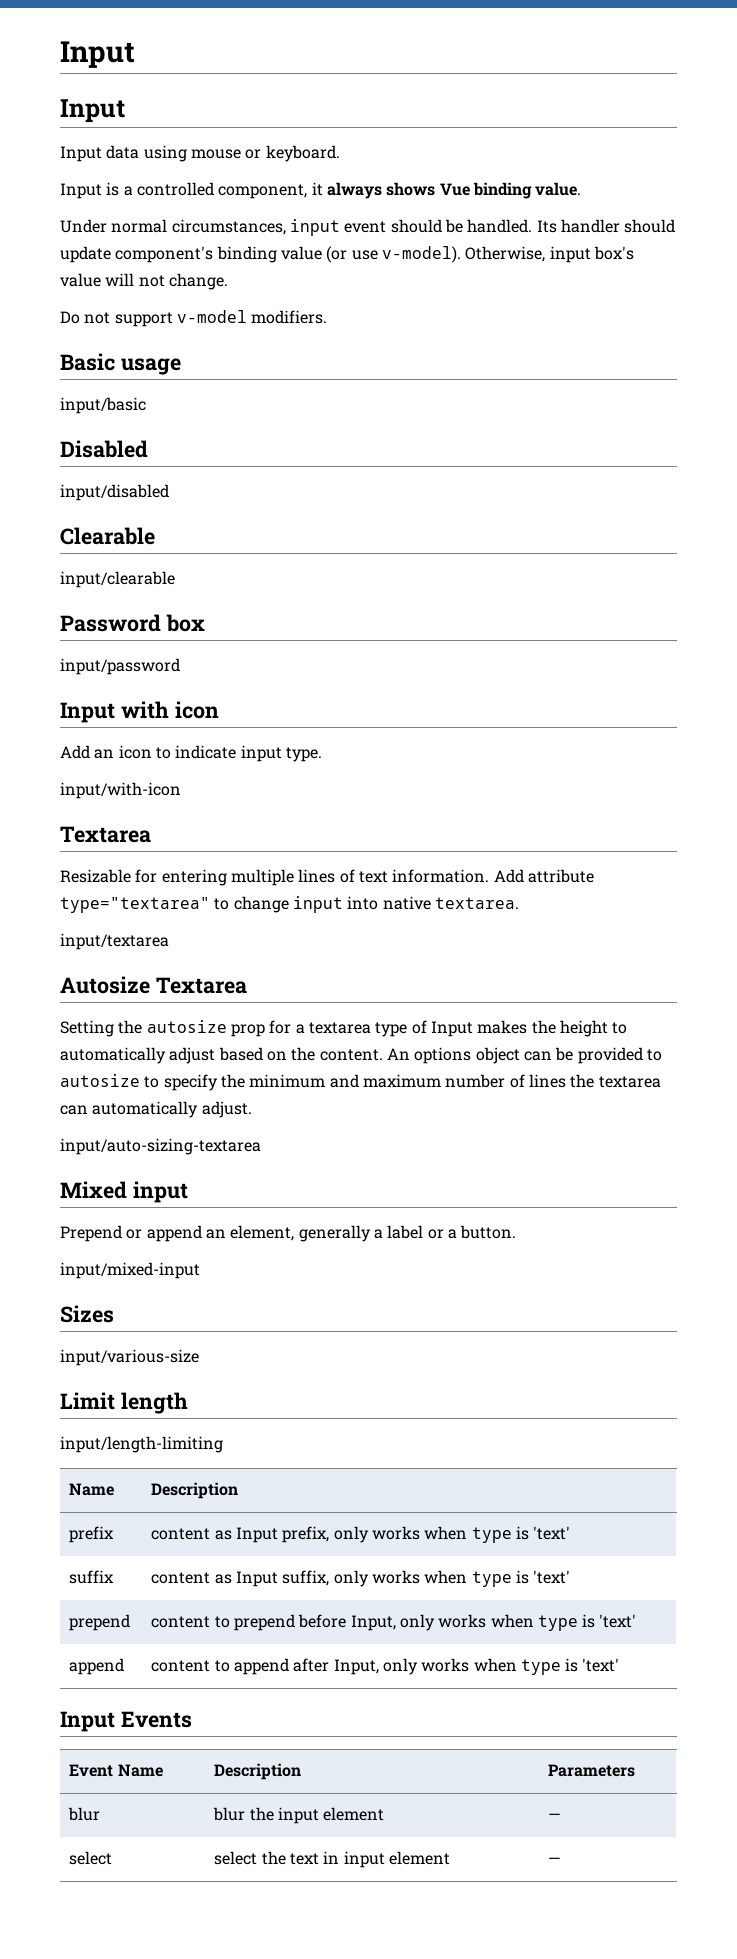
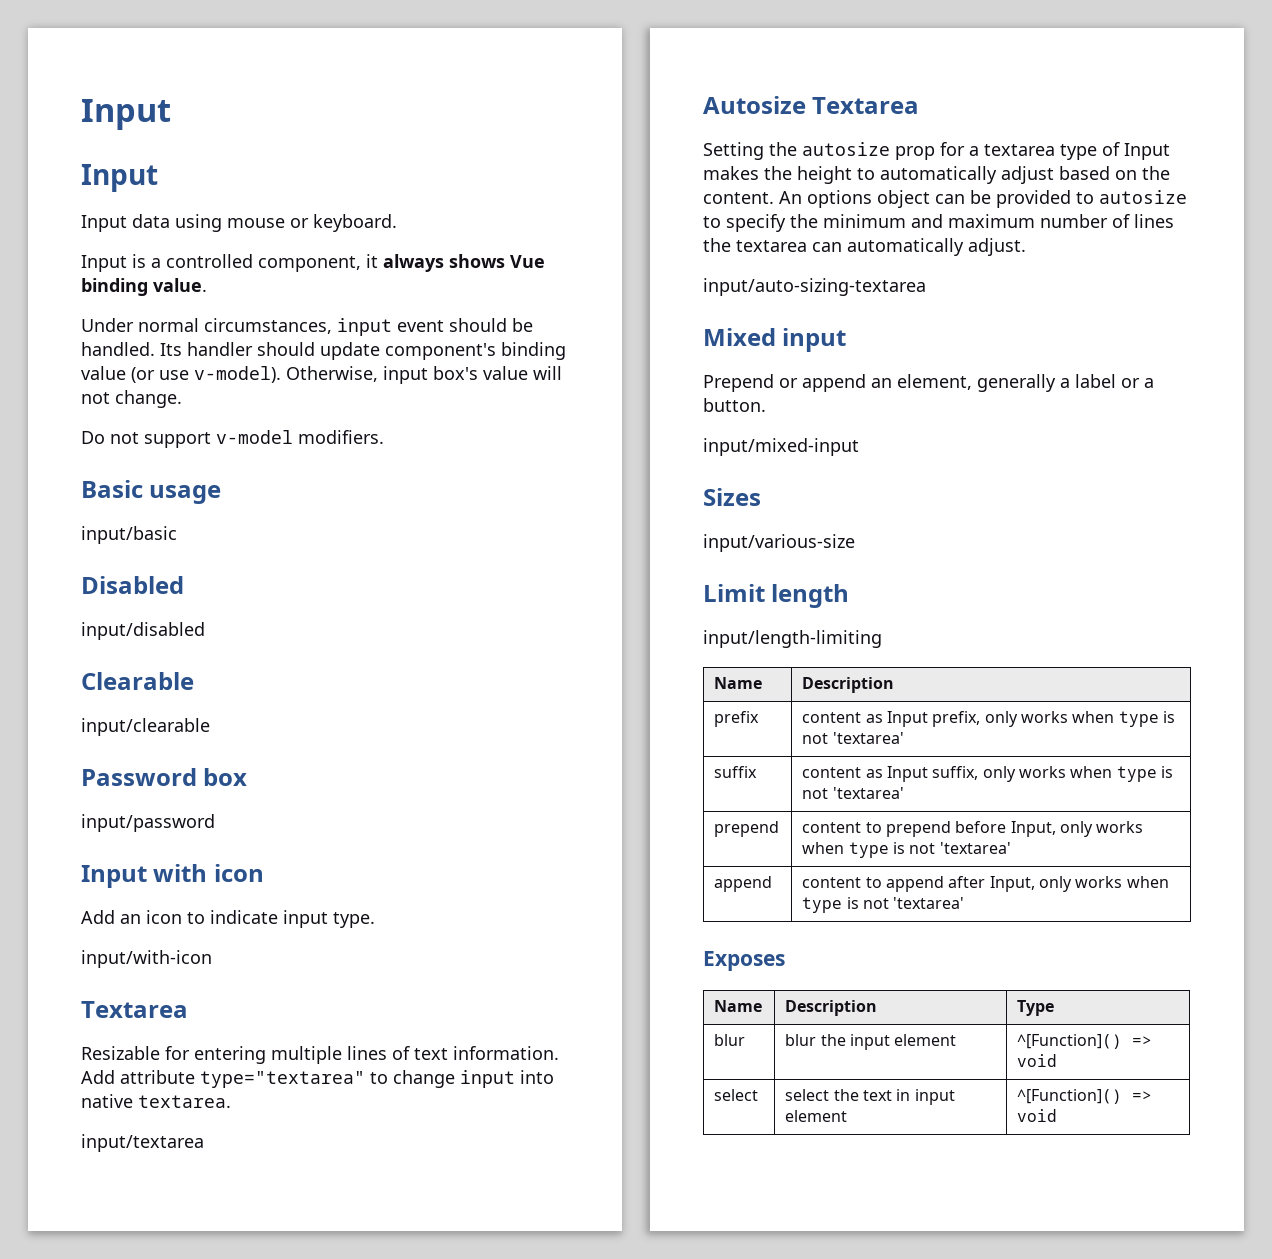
- prefix | content as Input prefix, only works when type is 'text'
+ prefix | content as Input prefix, only works when type is not 'textarea'
- suffix | content as Input suffix, only works when type is 'text'
+ suffix | content as Input suffix, only works when type is not 'textarea'
- prepend | content to prepend before Input, only works when type is 'text'
+ prepend | content to prepend before Input, only works when type is not 'textarea'
- append | content to append after Input, only works when type is 'text'
- Input Events
- Event Name | Description | Parameters
+ append | content to append after Input, only works when type is not 'textarea'
+ Exposes
+ Name | Description | Type
- blur | blur the input element | —
+ blur | blur the input element | ^[Function]() => void
- select | select the text in input element | —
+ select | select the text in input element | ^[Function]() => void

